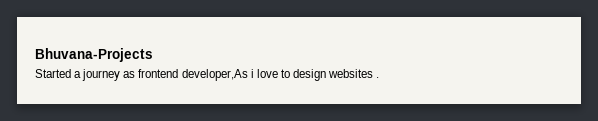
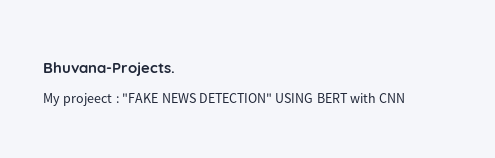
- Bhuvana-Projects
- Started a journey as frontend developer,As i love to design websites .
+ Bhuvana-Projects.
+ My projeect : "FAKE NEWS DETECTION" USING BERT with CNN

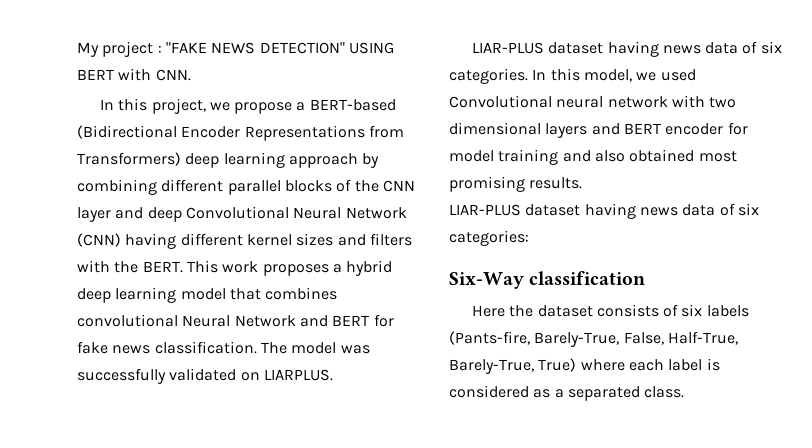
- Bhuvana-Projects.
- My projeect : "FAKE NEWS DETECTION" USING BERT with CNN
+ My project : "FAKE NEWS DETECTION" USING BERT with CNN.
+ In this project, we propose a BERT-based (Bidirectional Encoder Representations from Transformers) deep learning approach by combining different parallel blocks of the CNN layer and deep Convolutional Neural Network (CNN) having different kernel sizes and filters with the BERT. This work proposes a hybrid deep learning model that combines convolutional Neural Network and BERT for fake news classification. The model was successfully validated on LIARPLUS.
+ LIAR-PLUS dataset having news data of six categories. In this model, we used Convolutional neural network with two dimensional layers and BERT encoder for model training and also obtained most promising results.
+ LIAR-PLUS dataset having news data of six categories:
+ Six-Way classification
+ Here the dataset consists of six labels (Pants-fire, Barely-True, False, Half-True, Barely-True, True) where each label is considered as a separated class.

